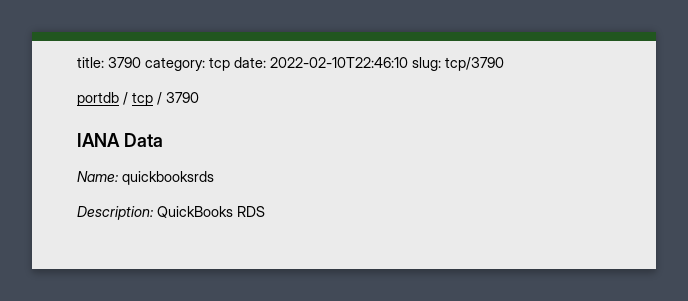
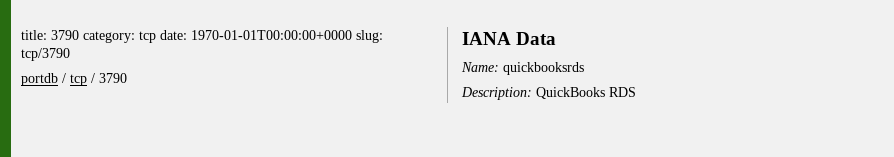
- title: 3790 category: tcp date: 2022-02-10T22:46:10 slug: tcp/3790
+ title: 3790 category: tcp date: 1970-01-01T00:00:00+0000 slug: tcp/3790

